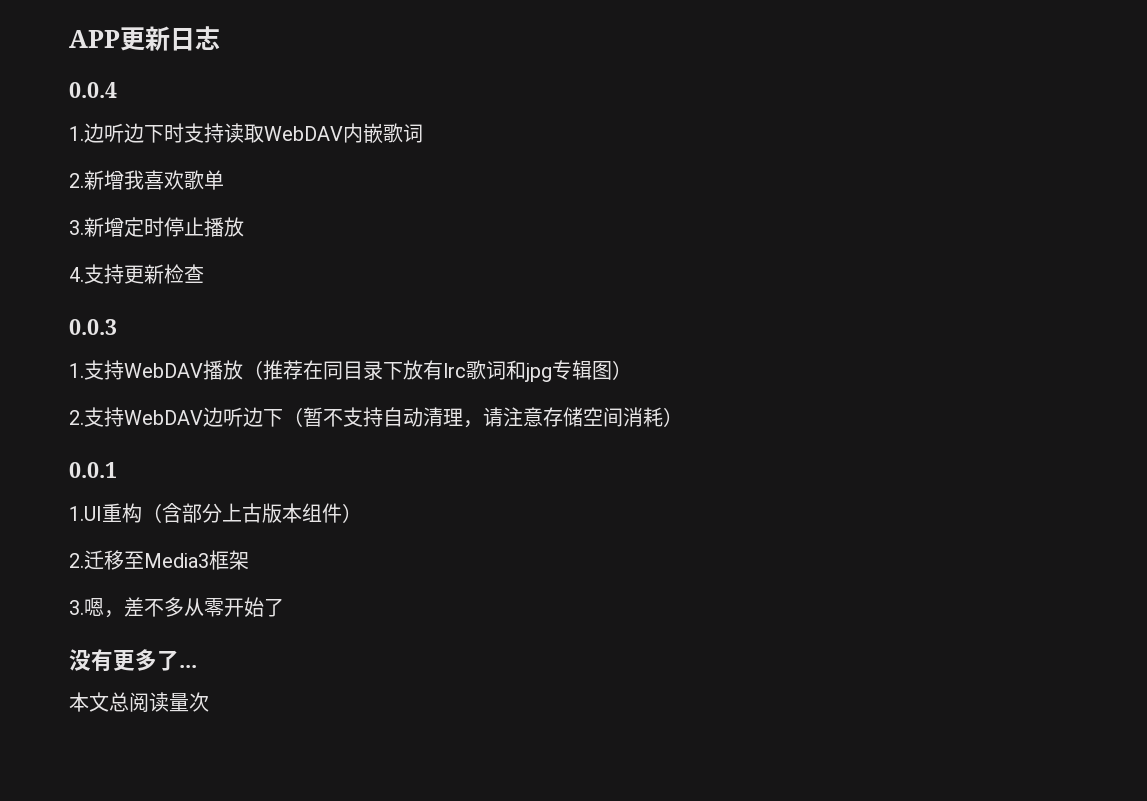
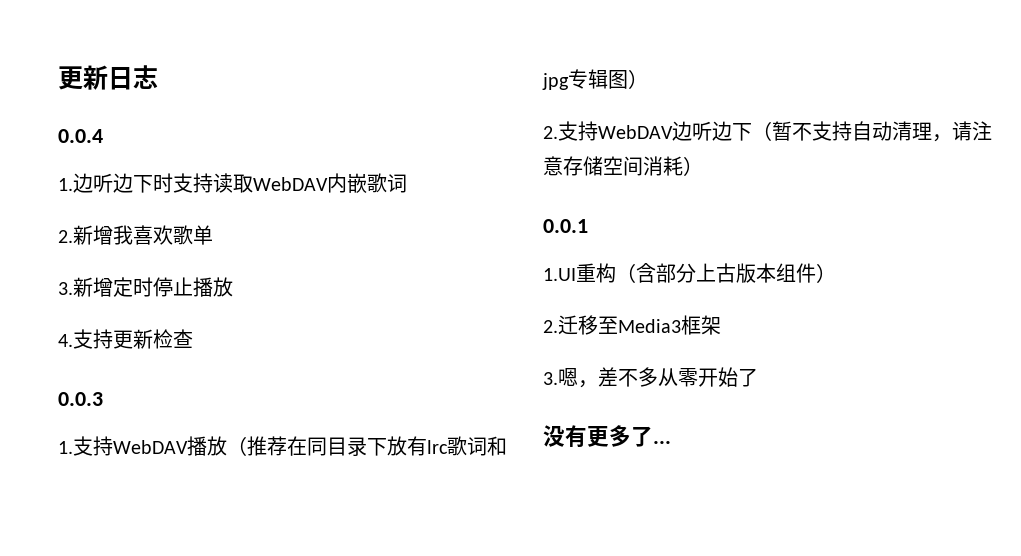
- APP更新日志
+ 更新日志
- 本文总阅读量次

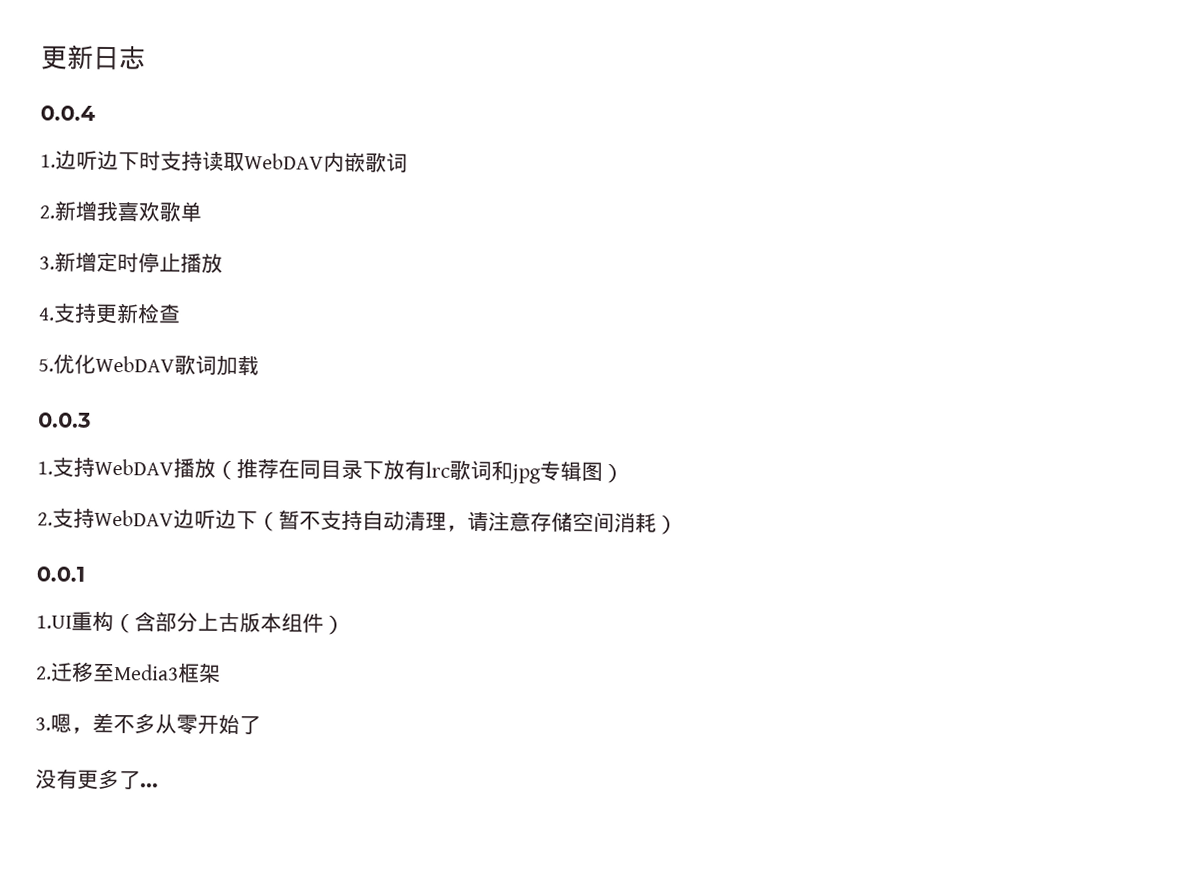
+ 5.优化WebDAV歌词加载

